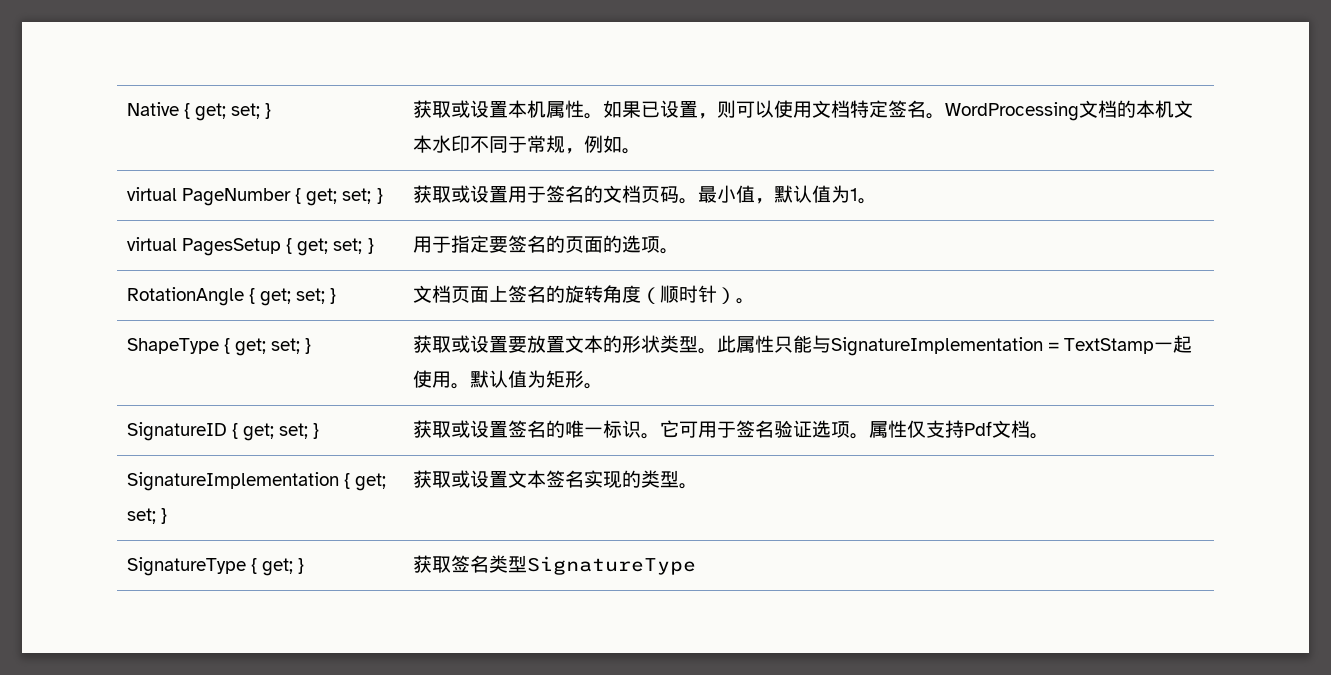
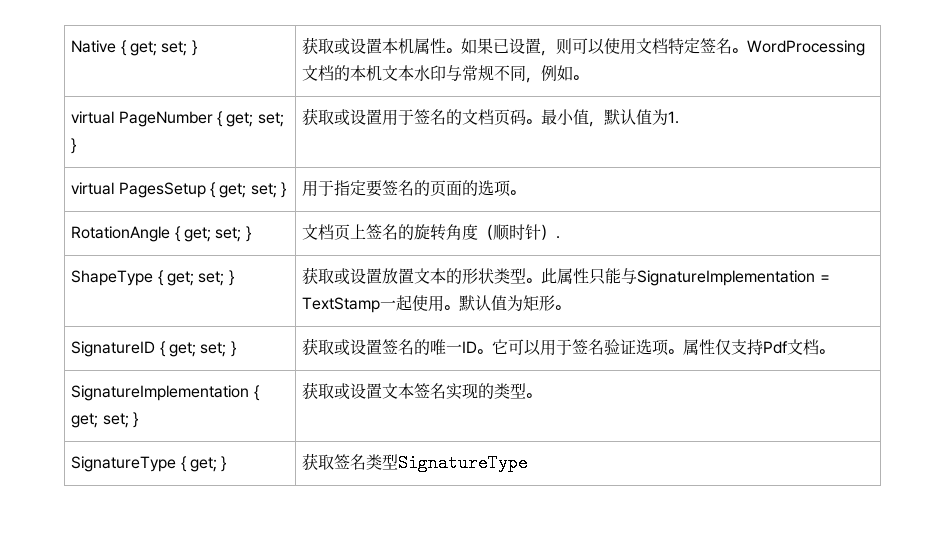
- Native { get; set; } | 获取或设置本机属性。如果已设置，则可以使用文档特定签名。WordProcessing文档的本机文本水印不同于常规，例如。
+ Native { get; set; } | 获取或设置本机属性。如果已设置，则可以使用文档特定签名。WordProcessing文档的本机文本水印与常规不同，例如。
- virtual PageNumber { get; set; } | 获取或设置用于签名的文档页码。最小值，默认值为1。
+ virtual PageNumber { get; set; } | 获取或设置用于签名的文档页码。最小值，默认值为1.
- RotationAngle { get; set; } | 文档页面上签名的旋转角度（顺时针）。
+ RotationAngle { get; set; } | 文档页上签名的旋转角度（顺时针）.
- ShapeType { get; set; } | 获取或设置要放置文本的形状类型。此属性只能与SignatureImplementation = TextStamp一起使用。默认值为矩形。
+ ShapeType { get; set; } | 获取或设置放置文本的形状类型。此属性只能与SignatureImplementation = TextStamp一起使用。默认值为矩形。
- SignatureID { get; set; } | 获取或设置签名的唯一标识。它可用于签名验证选项。属性仅支持Pdf文档。
+ SignatureID { get; set; } | 获取或设置签名的唯一ID。它可以用于签名验证选项。属性仅支持Pdf文档。

